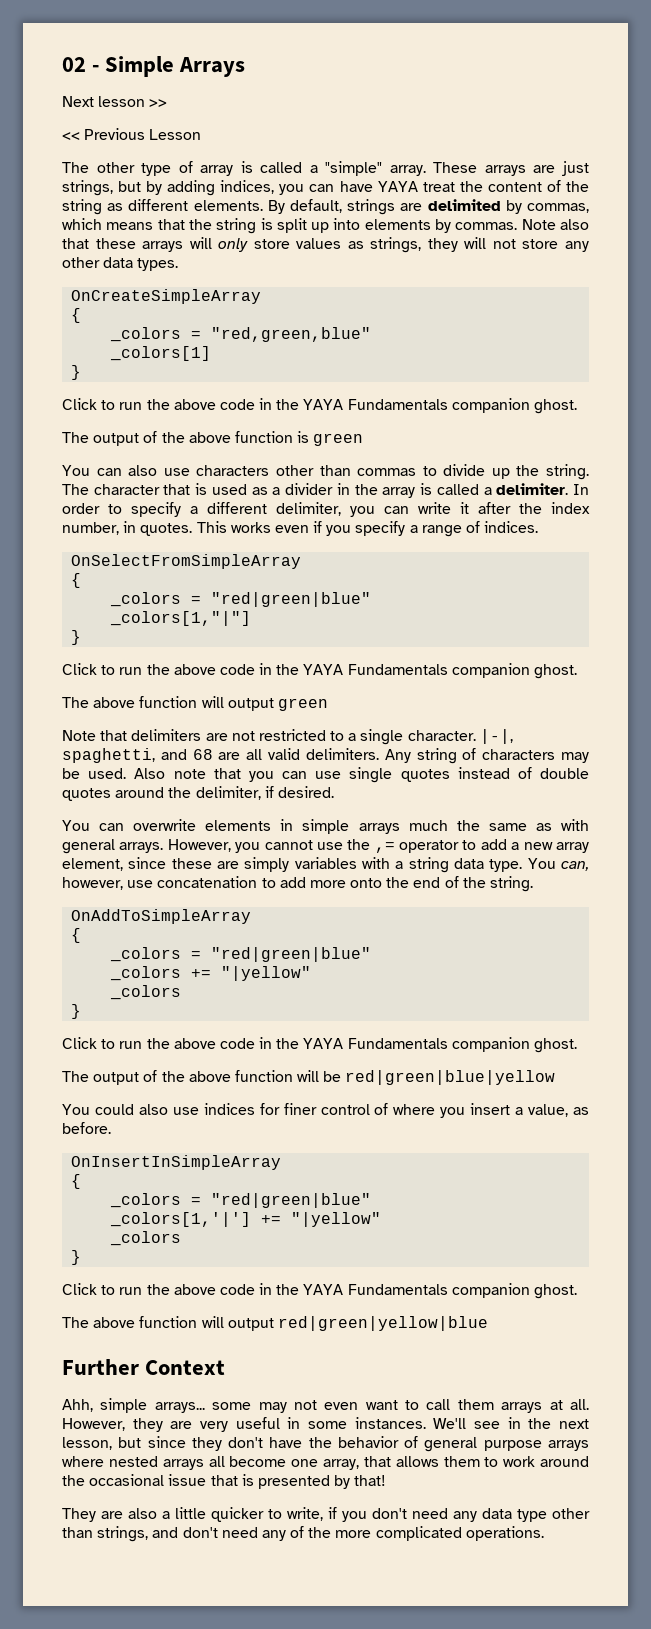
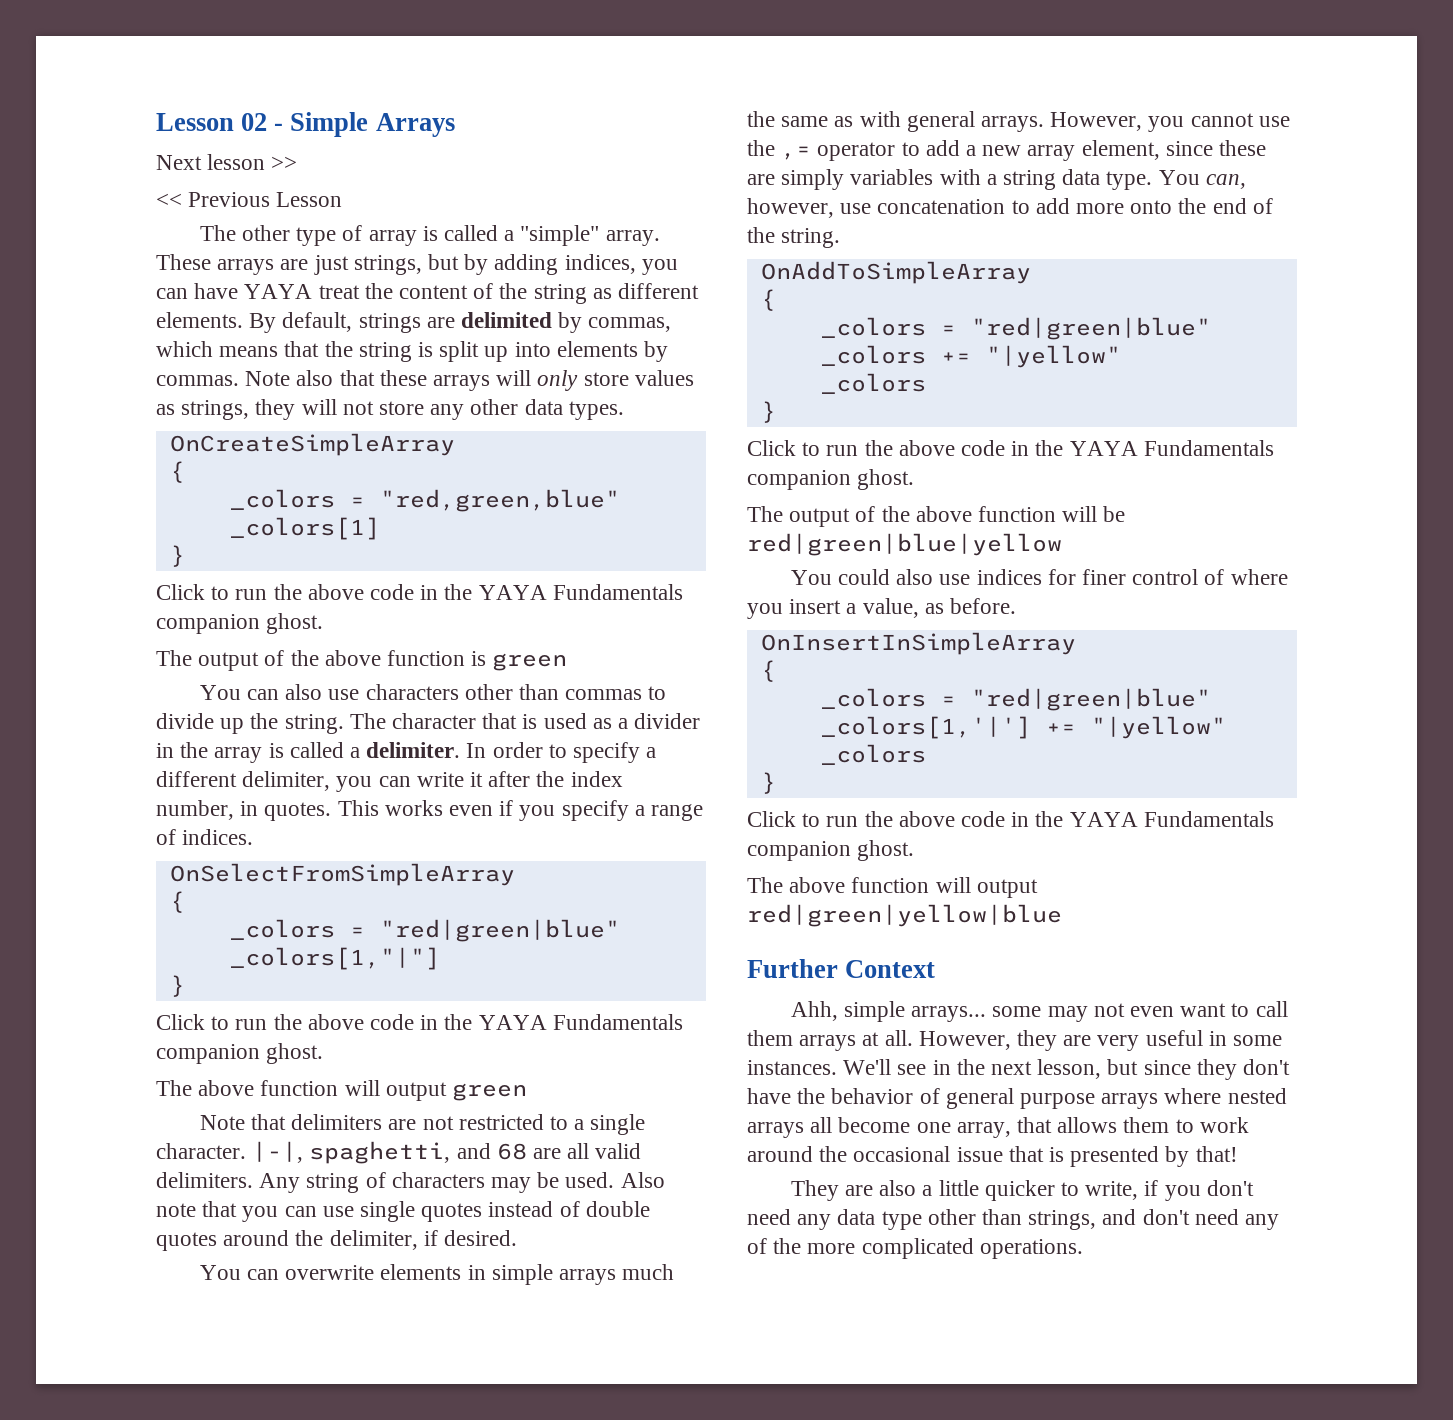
- 02 - Simple Arrays
+ Lesson 02 - Simple Arrays

